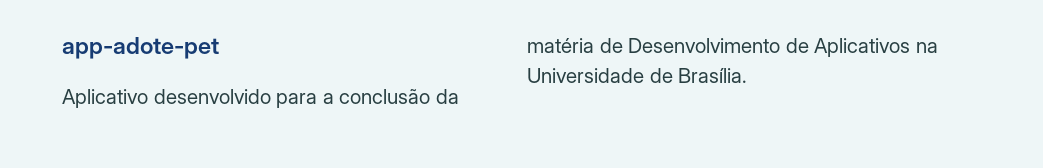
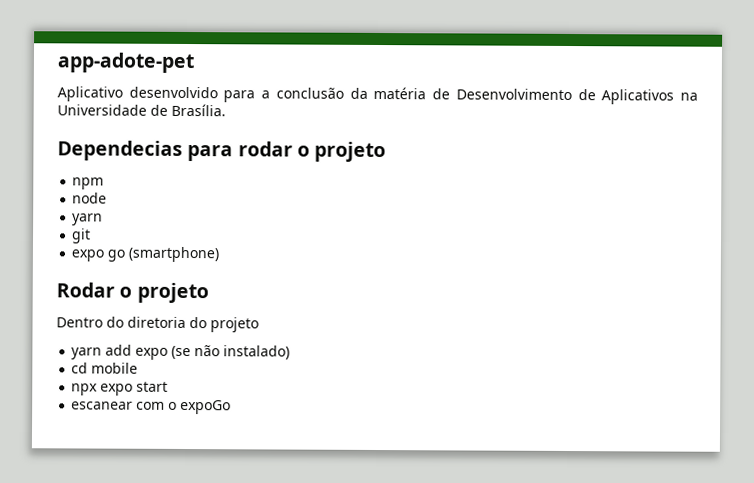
+ Dependecias para rodar o projeto
+ npm
+ node
+ yarn
+ git
+ expo go (smartphone)
+ Rodar o projeto
+ Dentro do diretoria do projeto
+ yarn add expo (se não instalado)
+ cd mobile
+ npx expo start
+ escanear com o expoGo

